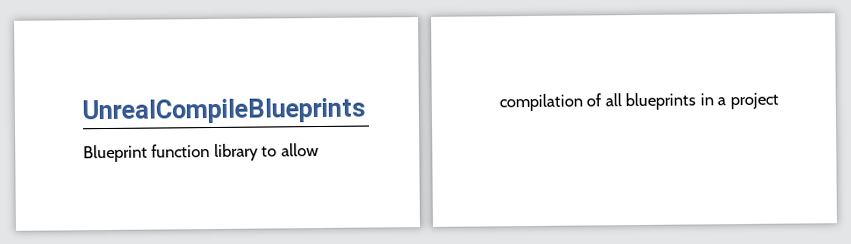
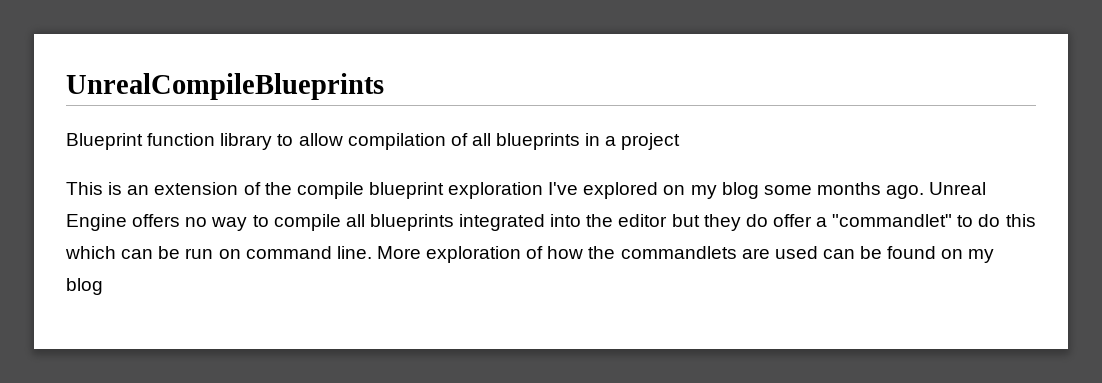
+ This is an extension of the compile blueprint exploration I've explored on my blog some months ago. Unreal Engine offers no way to compile all blueprints integrated into the editor but they do offer a "commandlet" to do this which can be run on command line. More exploration of how the commandlets are used can be found on my blog

